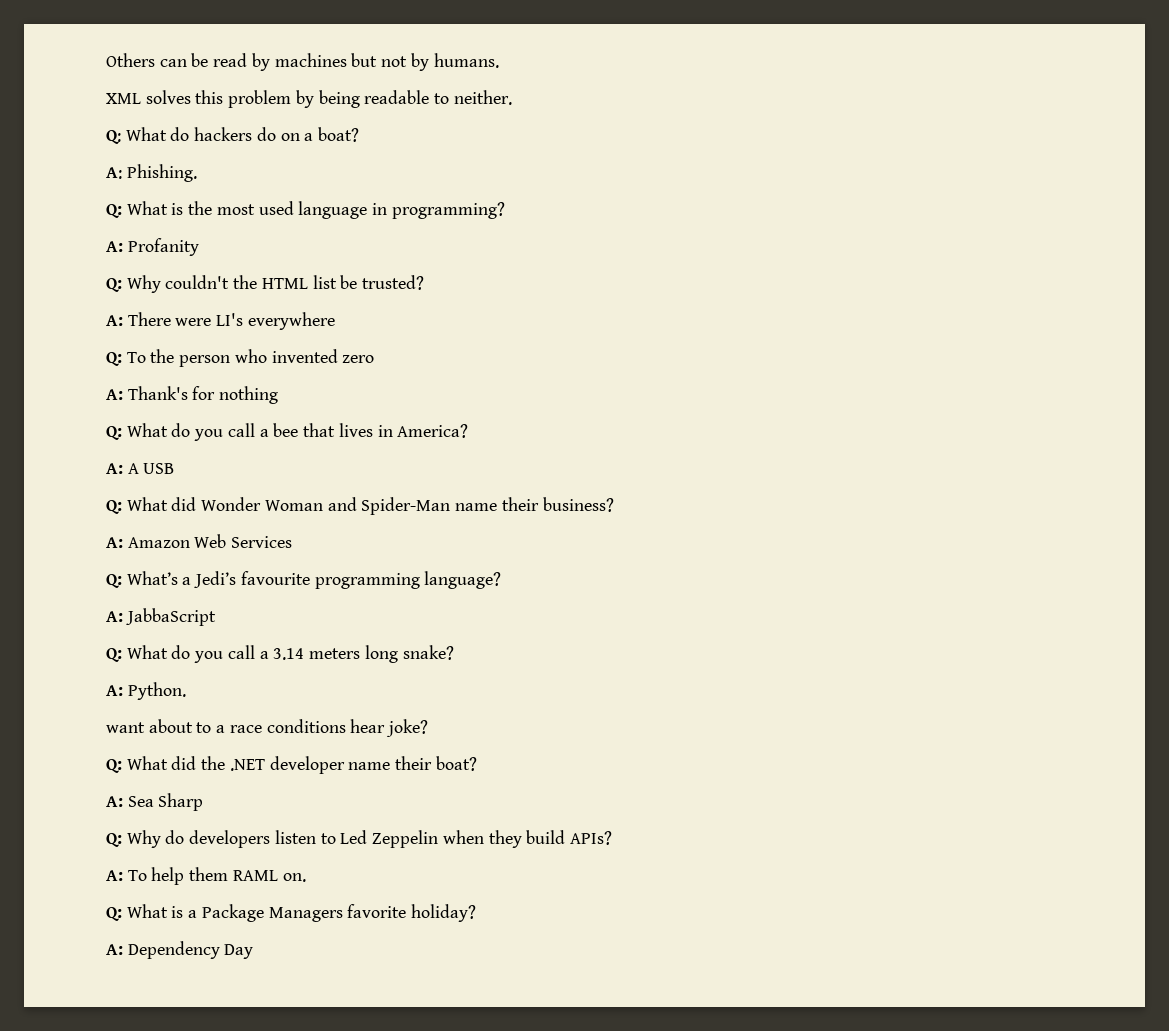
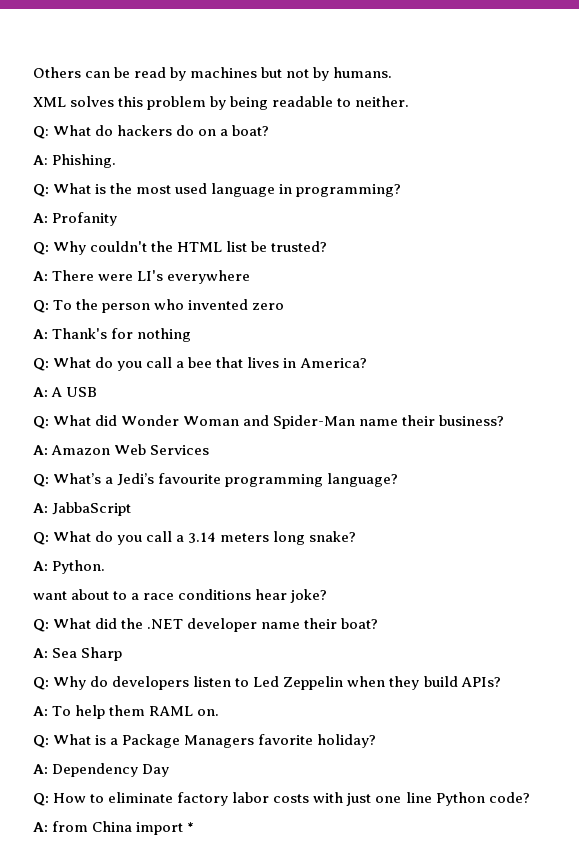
+ Q: How to eliminate factory labor costs with just one line Python code?
+ A: from China import *

